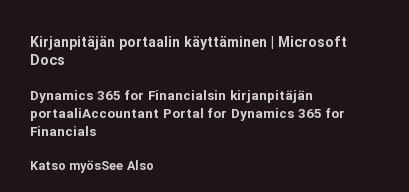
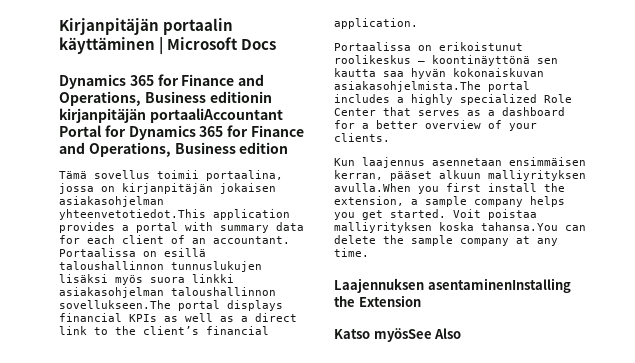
- Dynamics 365 for Financialsin kirjanpitäjän portaaliAccountant Portal for Dynamics 365 for Financials
+ Dynamics 365 for Finance and Operations, Business editionin kirjanpitäjän portaaliAccountant Portal for Dynamics 365 for Finance and Operations, Business edition
+ Tämä sovellus toimii portaalina, jossa on kirjanpitäjän jokaisen asiakasohjelman yhteenvetotiedot.This application provides a portal with summary data for each client of an accountant. Portaalissa on esillä taloushallinnon tunnuslukujen lisäksi myös suora linkki asiakasohjelman taloushallinnon sovellukseen.The portal displays financial KPIs as well as a direct link to the client’s financial application.
+ Portaalissa on erikoistunut roolikeskus – koontinäyttönä sen kautta saa hyvän kokonaiskuvan asiakasohjelmista.The portal includes a highly specialized Role Center that serves as a dashboard for a better overview of your clients.
+ Kun laajennus asennetaan ensimmäisen kerran, pääset alkuun malliyrityksen avulla.When you first install the extension, a sample company helps you get started. Voit poistaa malliyrityksen koska tahansa.You can delete the sample company at any time.
+ Laajennuksen asentaminenInstalling the Extension

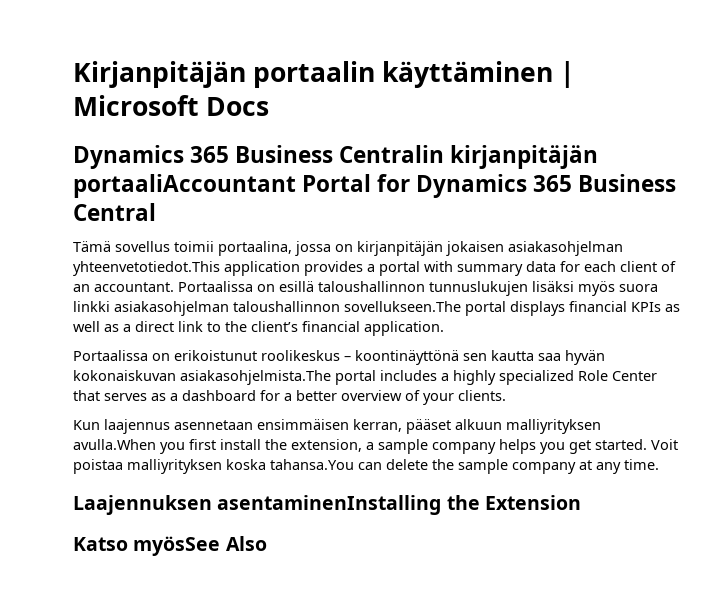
- Dynamics 365 for Finance and Operations, Business editionin kirjanpitäjän portaaliAccountant Portal for Dynamics 365 for Finance and Operations, Business edition
+ Dynamics 365 Business Centralin kirjanpitäjän portaaliAccountant Portal for Dynamics 365 Business Central

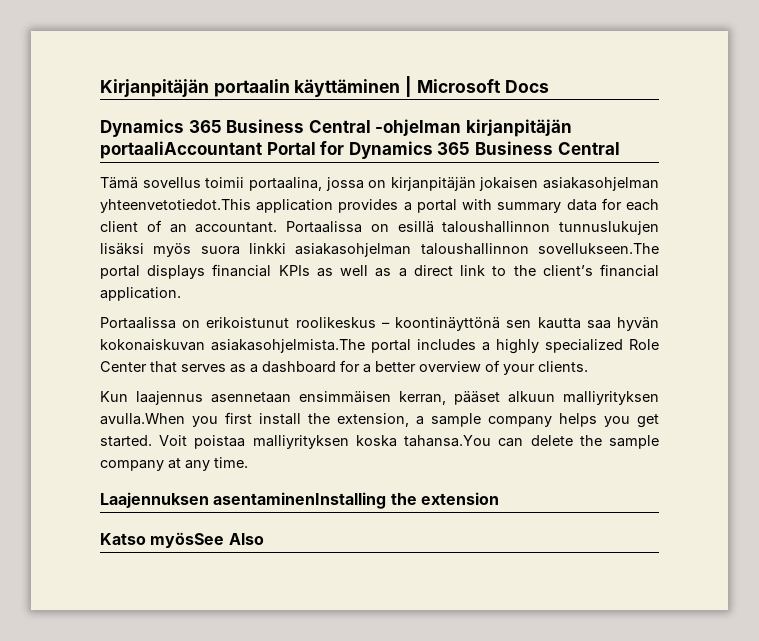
- Dynamics 365 Business Centralin kirjanpitäjän portaaliAccountant Portal for Dynamics 365 Business Central
+ Dynamics 365 Business Central -ohjelman kirjanpitäjän portaaliAccountant Portal for Dynamics 365 Business Central
- Laajennuksen asentaminenInstalling the Extension
+ Laajennuksen asentaminenInstalling the extension

